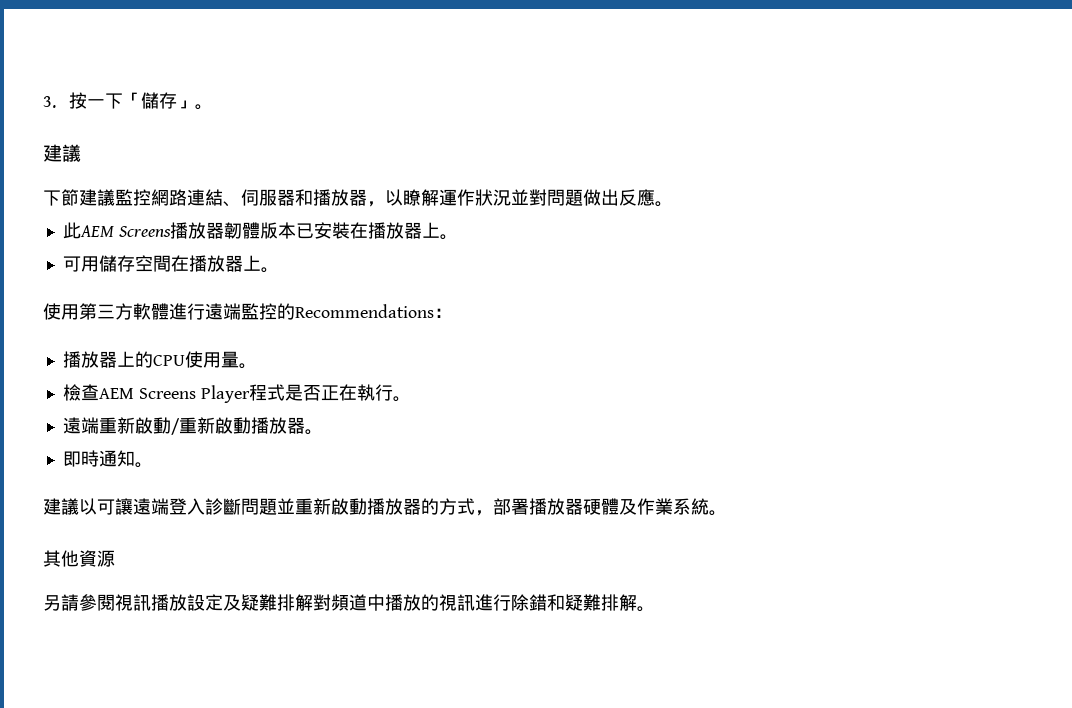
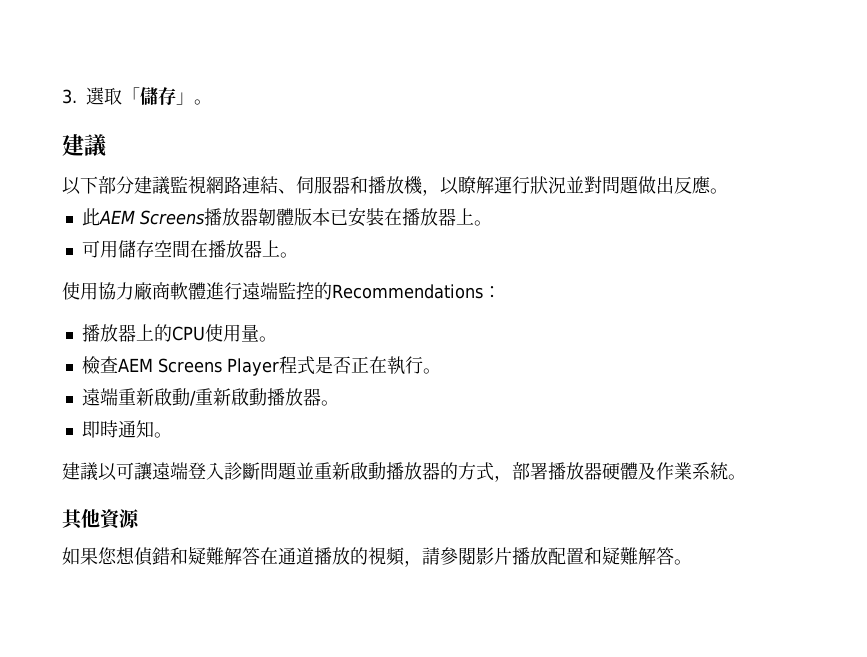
- 3.按一下「儲存」。
+ 3.選取「儲存」。
- 下節建議監控網路連結、伺服器和播放器，以瞭解運作狀況並對問題做出反應。
+ 以下部分建議監視網路連結、伺服器和播放機，以瞭解運行狀況並對問題做出反應。
- 使用第三方軟體進行遠端監控的Recommendations：
+ 使用協力廠商軟體進行遠端監控的Recommendations：
- 另請參閱視訊播放設定及疑難排解對頻道中播放的視訊進行除錯和疑難排解。
+ 如果您想偵錯和疑難解答在通道播放的視頻，請參閱影片播放配置和疑難解答。

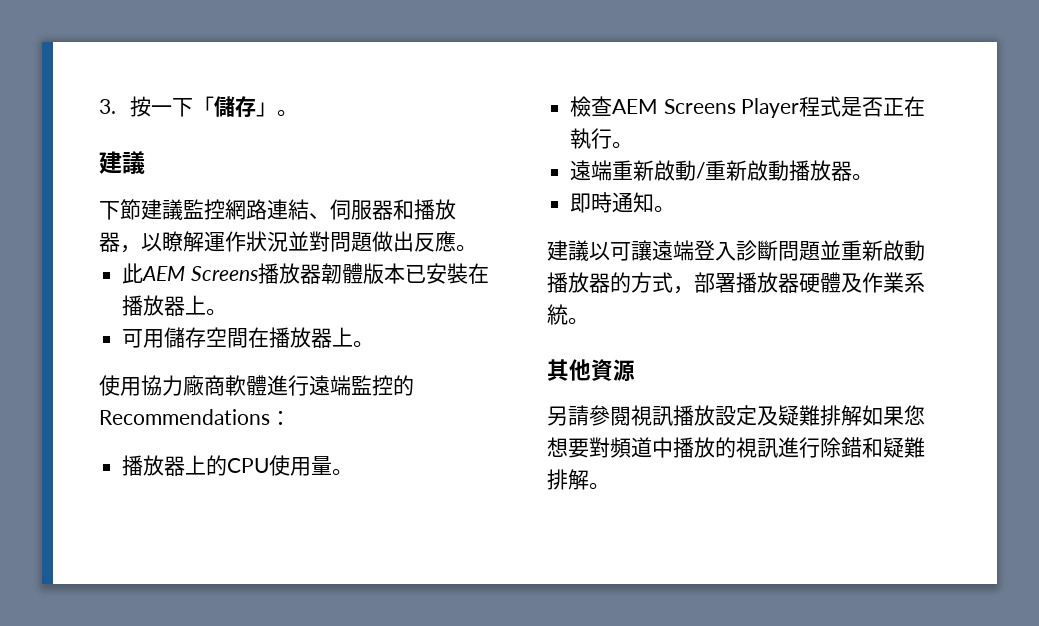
- 3.選取「儲存」。
+ 3.按一下「儲存」。
- 以下部分建議監視網路連結、伺服器和播放機，以瞭解運行狀況並對問題做出反應。
+ 下節建議監控網路連結、伺服器和播放器，以瞭解運作狀況並對問題做出反應。
- 如果您想偵錯和疑難解答在通道播放的視頻，請參閱影片播放配置和疑難解答。
+ 另請參閱視訊播放設定及疑難排解如果您想要對頻道中播放的視訊進行除錯和疑難排解。

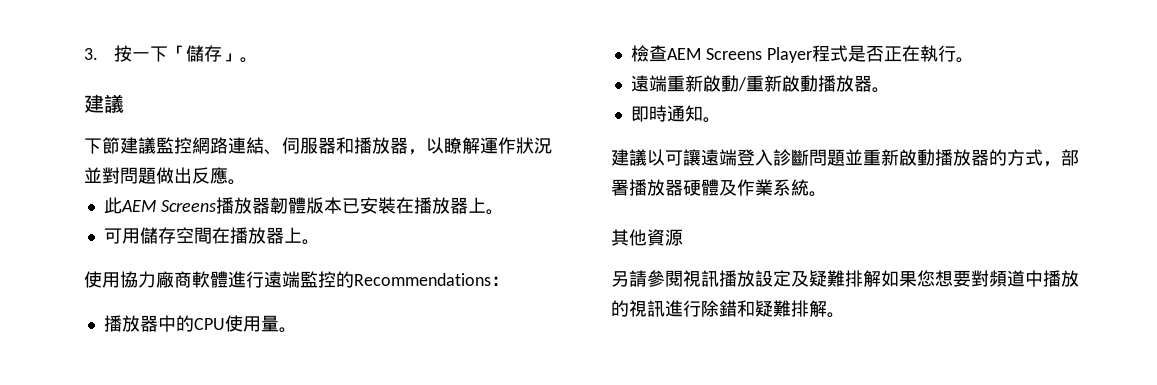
- 播放器上的CPU使用量。
+ 播放器中的CPU使用量。

